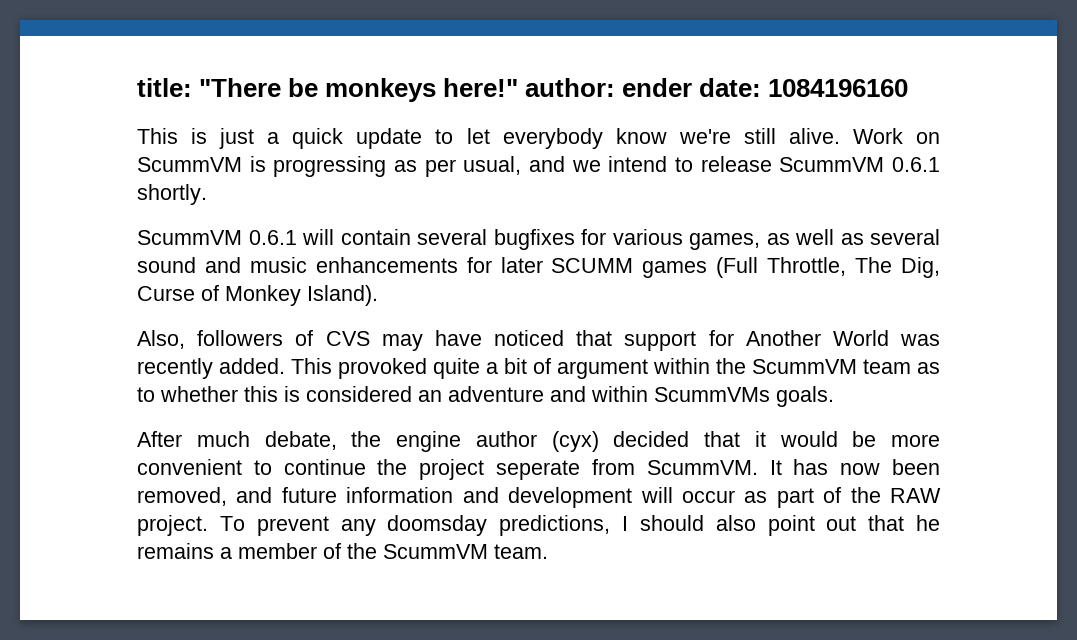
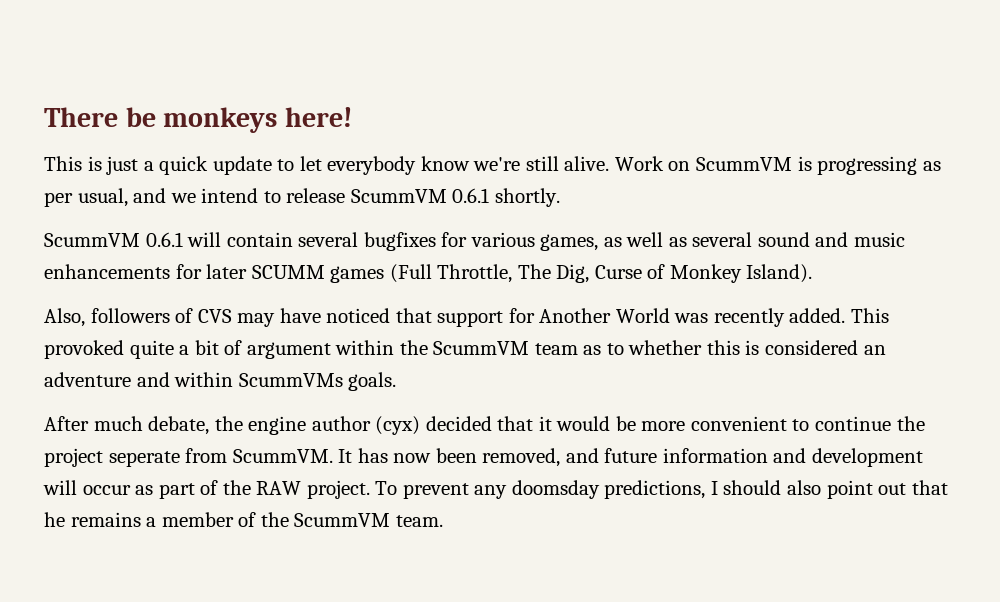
- title: "There be monkeys here!" author: ender date: 1084196160
+ There be monkeys here!

